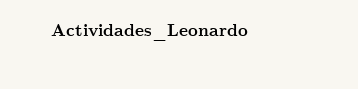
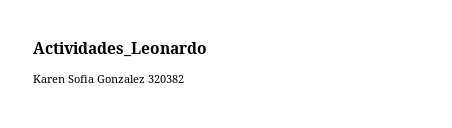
+ Karen Sofia Gonzalez 320382

